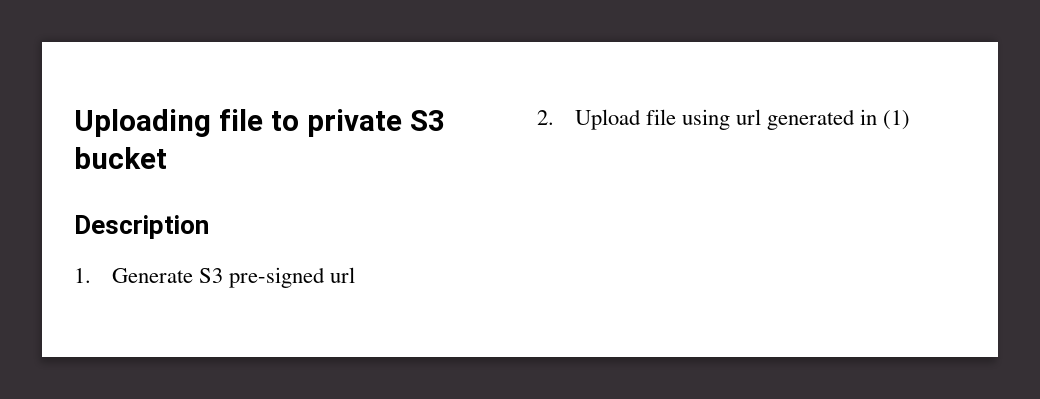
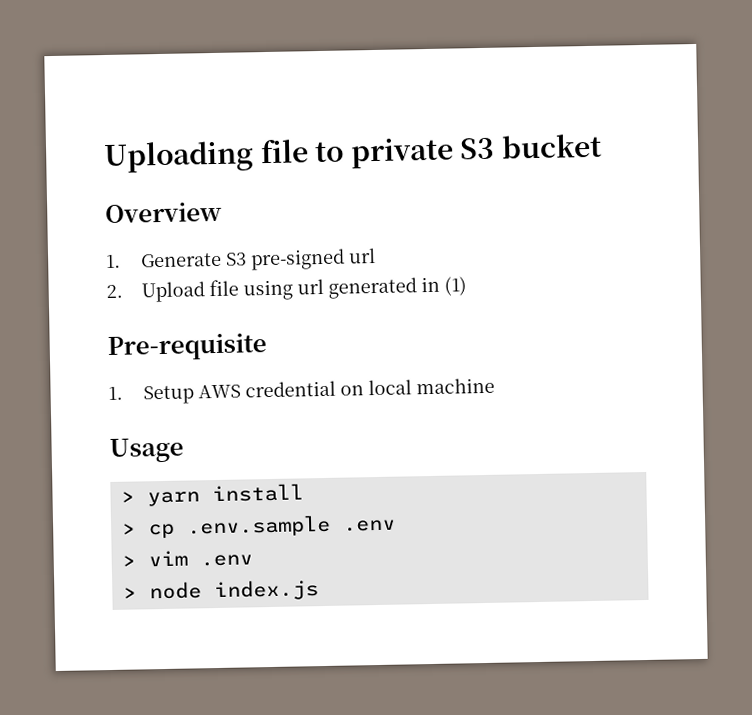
- Description
+ Overview
+ Pre-requisite
+ 1. Setup AWS credential on local machine
+ Usage
+ > yarn install
+ > cp .env.sample .env
+ > vim .env
+ > node index.js

